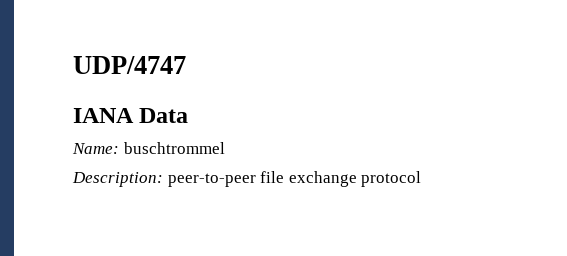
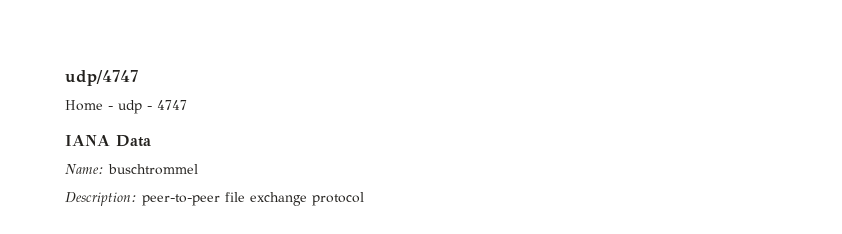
- UDP/4747
+ udp/4747
+ Home - udp - 4747

